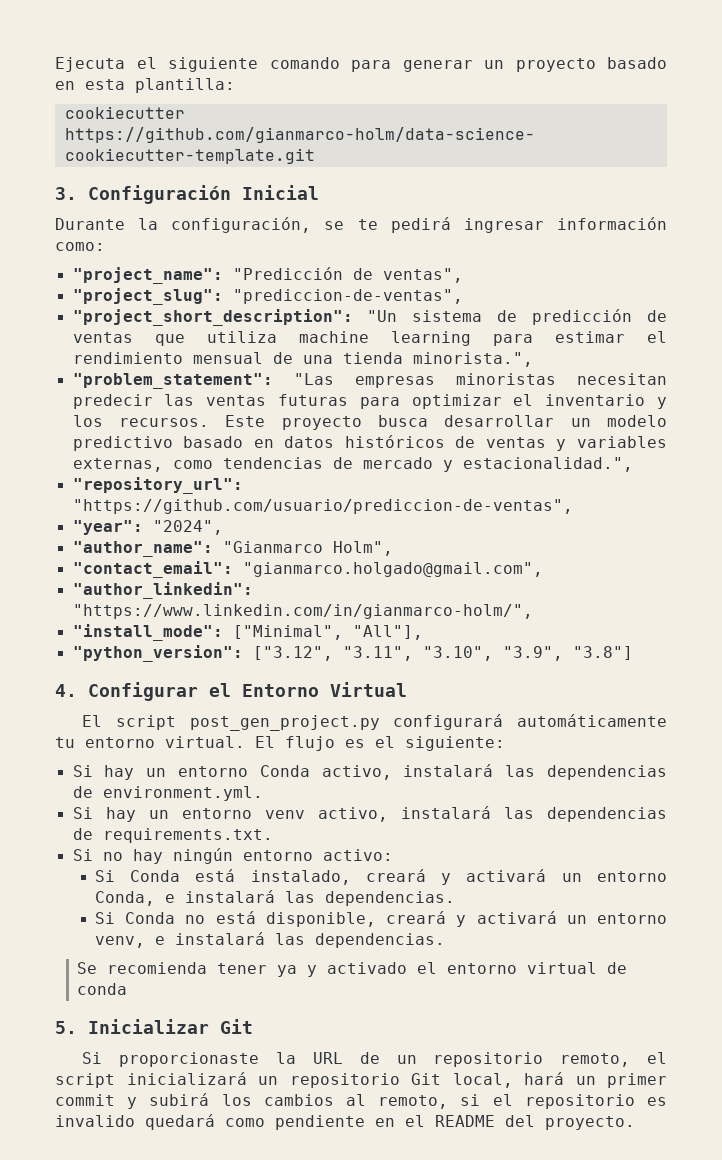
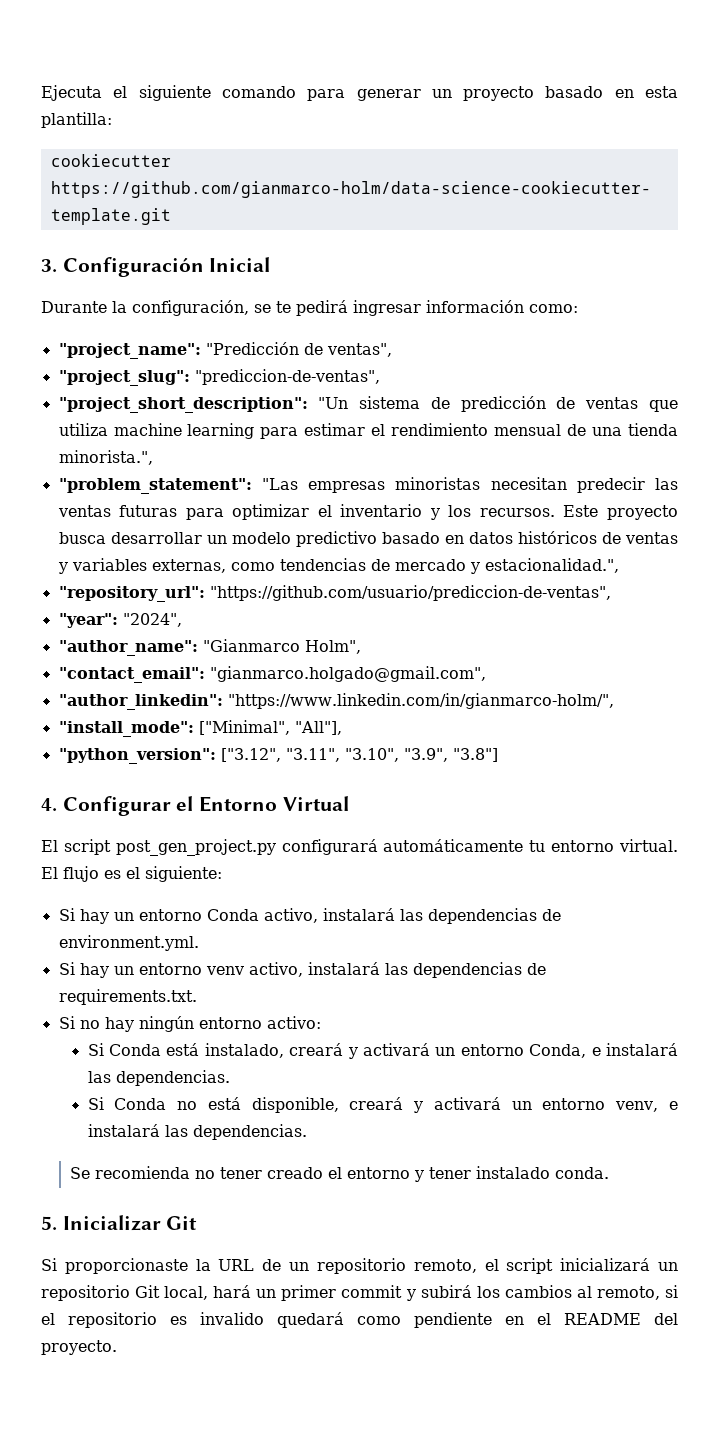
- Se recomienda tener ya y activado el entorno virtual de conda
+ Se recomienda no tener creado el entorno y tener instalado conda.

